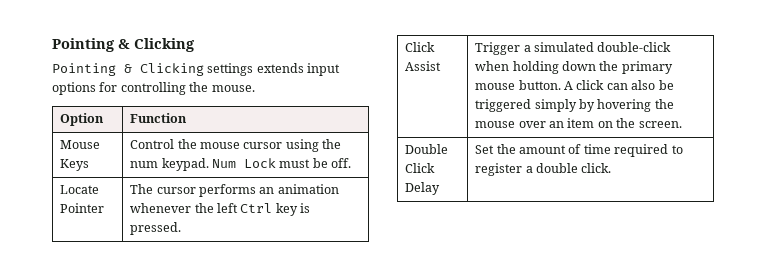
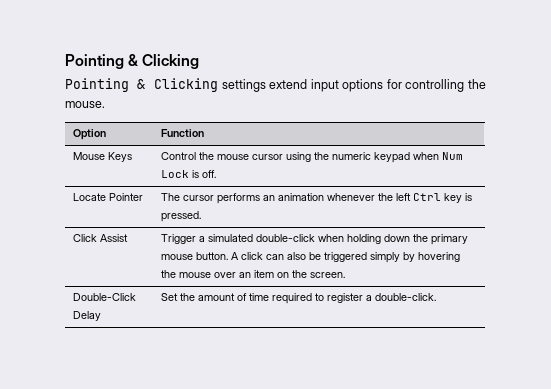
- Pointing & Clicking settings extends input options for controlling the mouse.
+ Pointing & Clicking settings extend input options for controlling the mouse.
- Mouse Keys | Control the mouse cursor using the num keypad. Num Lock must be off.
+ Mouse Keys | Control the mouse cursor using the numeric keypad when Num Lock is off.
- Double Click Delay | Set the amount of time required to register a double click.
+ Double-Click Delay | Set the amount of time required to register a double-click.

